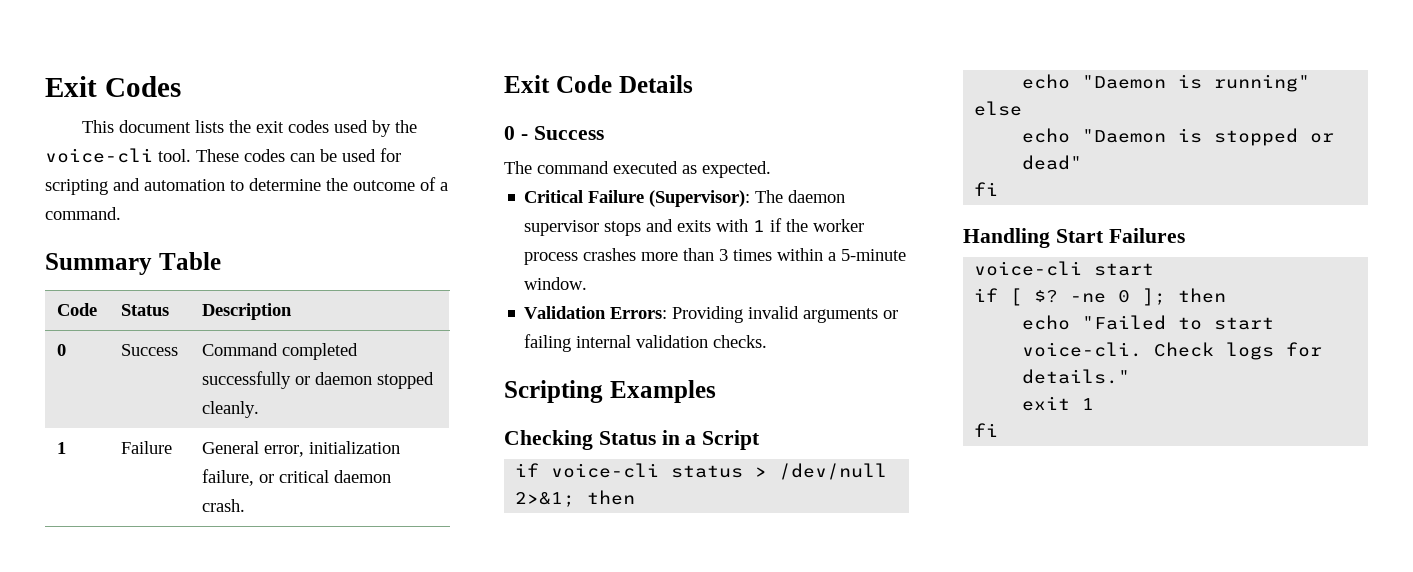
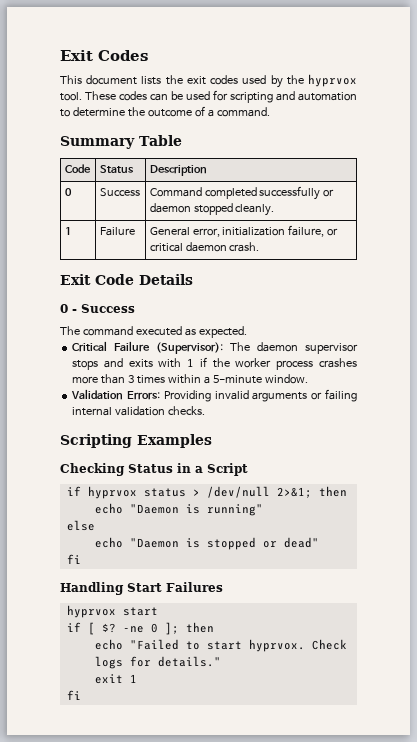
- This document lists the exit codes used by the voice-cli tool.
+ This document lists the exit codes used by the hyprvox tool.
- if voice-cli status > /dev/null 2>&1; then
+ if hyprvox status > /dev/null 2>&1; then
- voice-cli start
+ hyprvox start
- echo "Failed to start voice-cli.
+ echo "Failed to start hyprvox.

